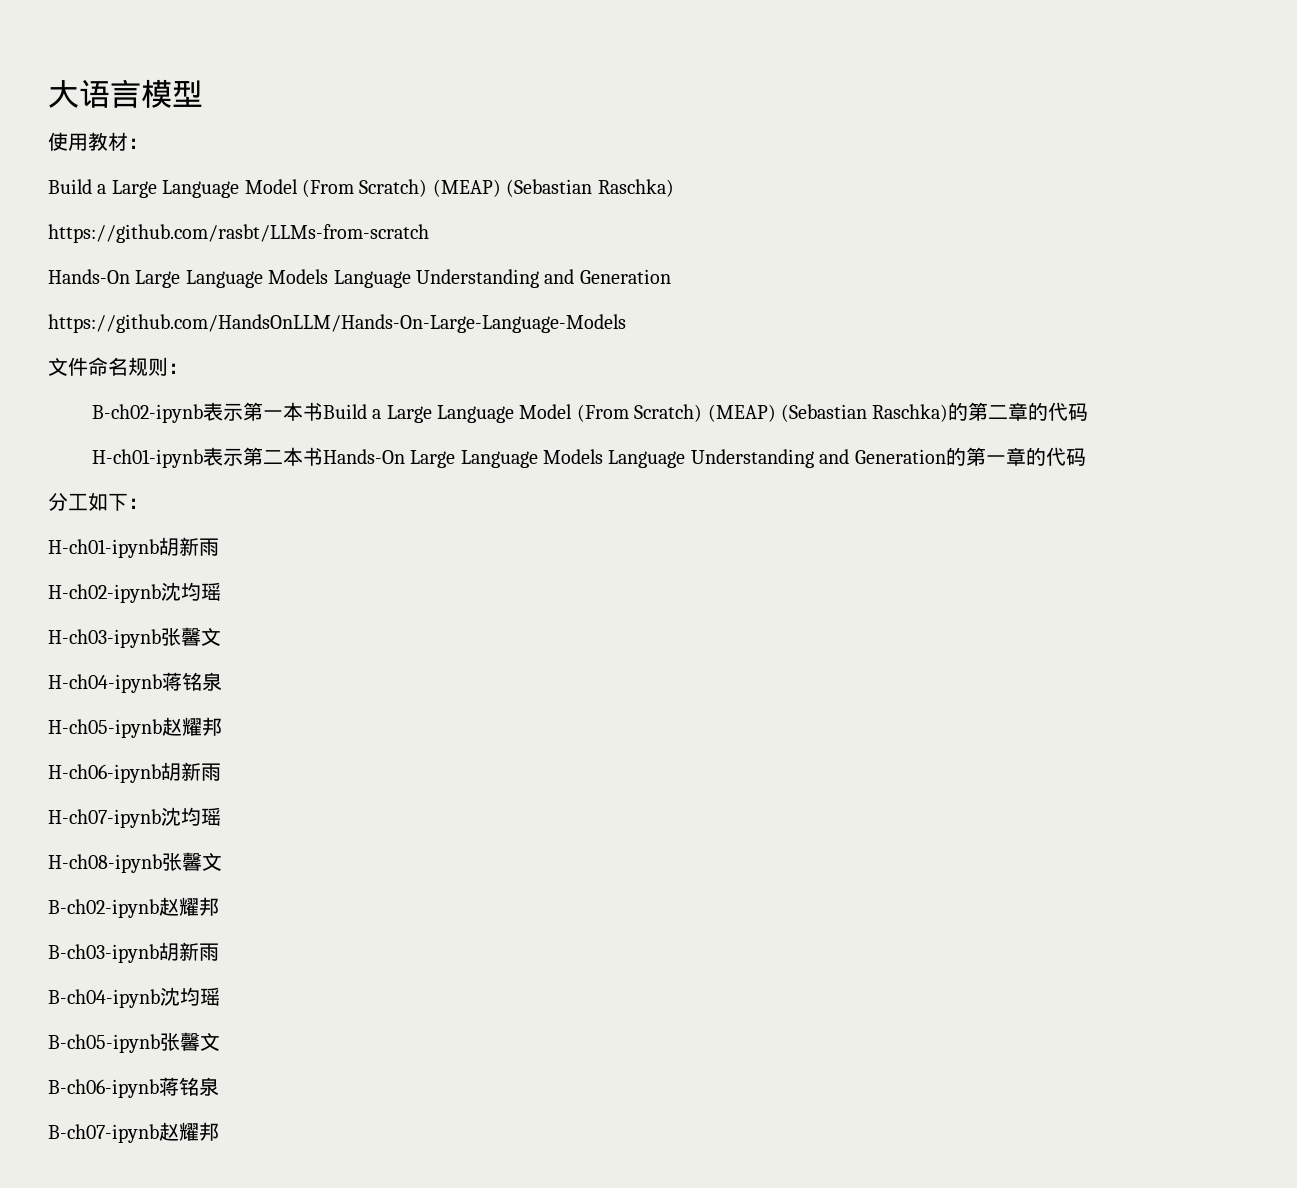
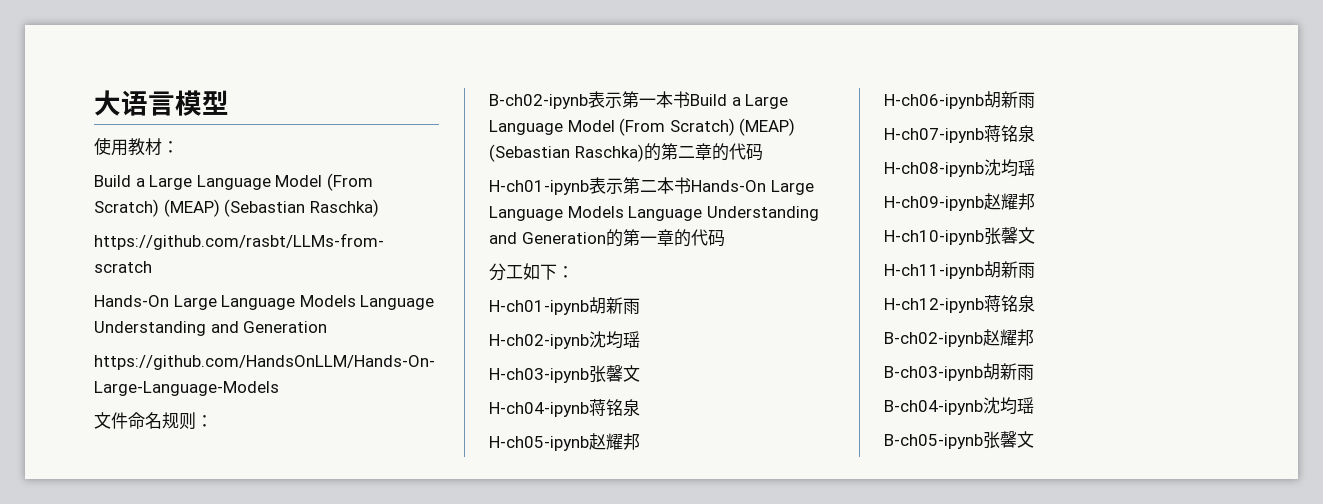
- H-ch07-ipynb沈均瑶
- H-ch08-ipynb张馨文
+ H-ch07-ipynb蒋铭泉
+ H-ch08-ipynb沈均瑶
+ H-ch09-ipynb赵耀邦
+ H-ch10-ipynb张馨文
+ H-ch11-ipynb胡新雨
+ H-ch12-ipynb蒋铭泉
- B-ch06-ipynb蒋铭泉
- B-ch07-ipynb赵耀邦

